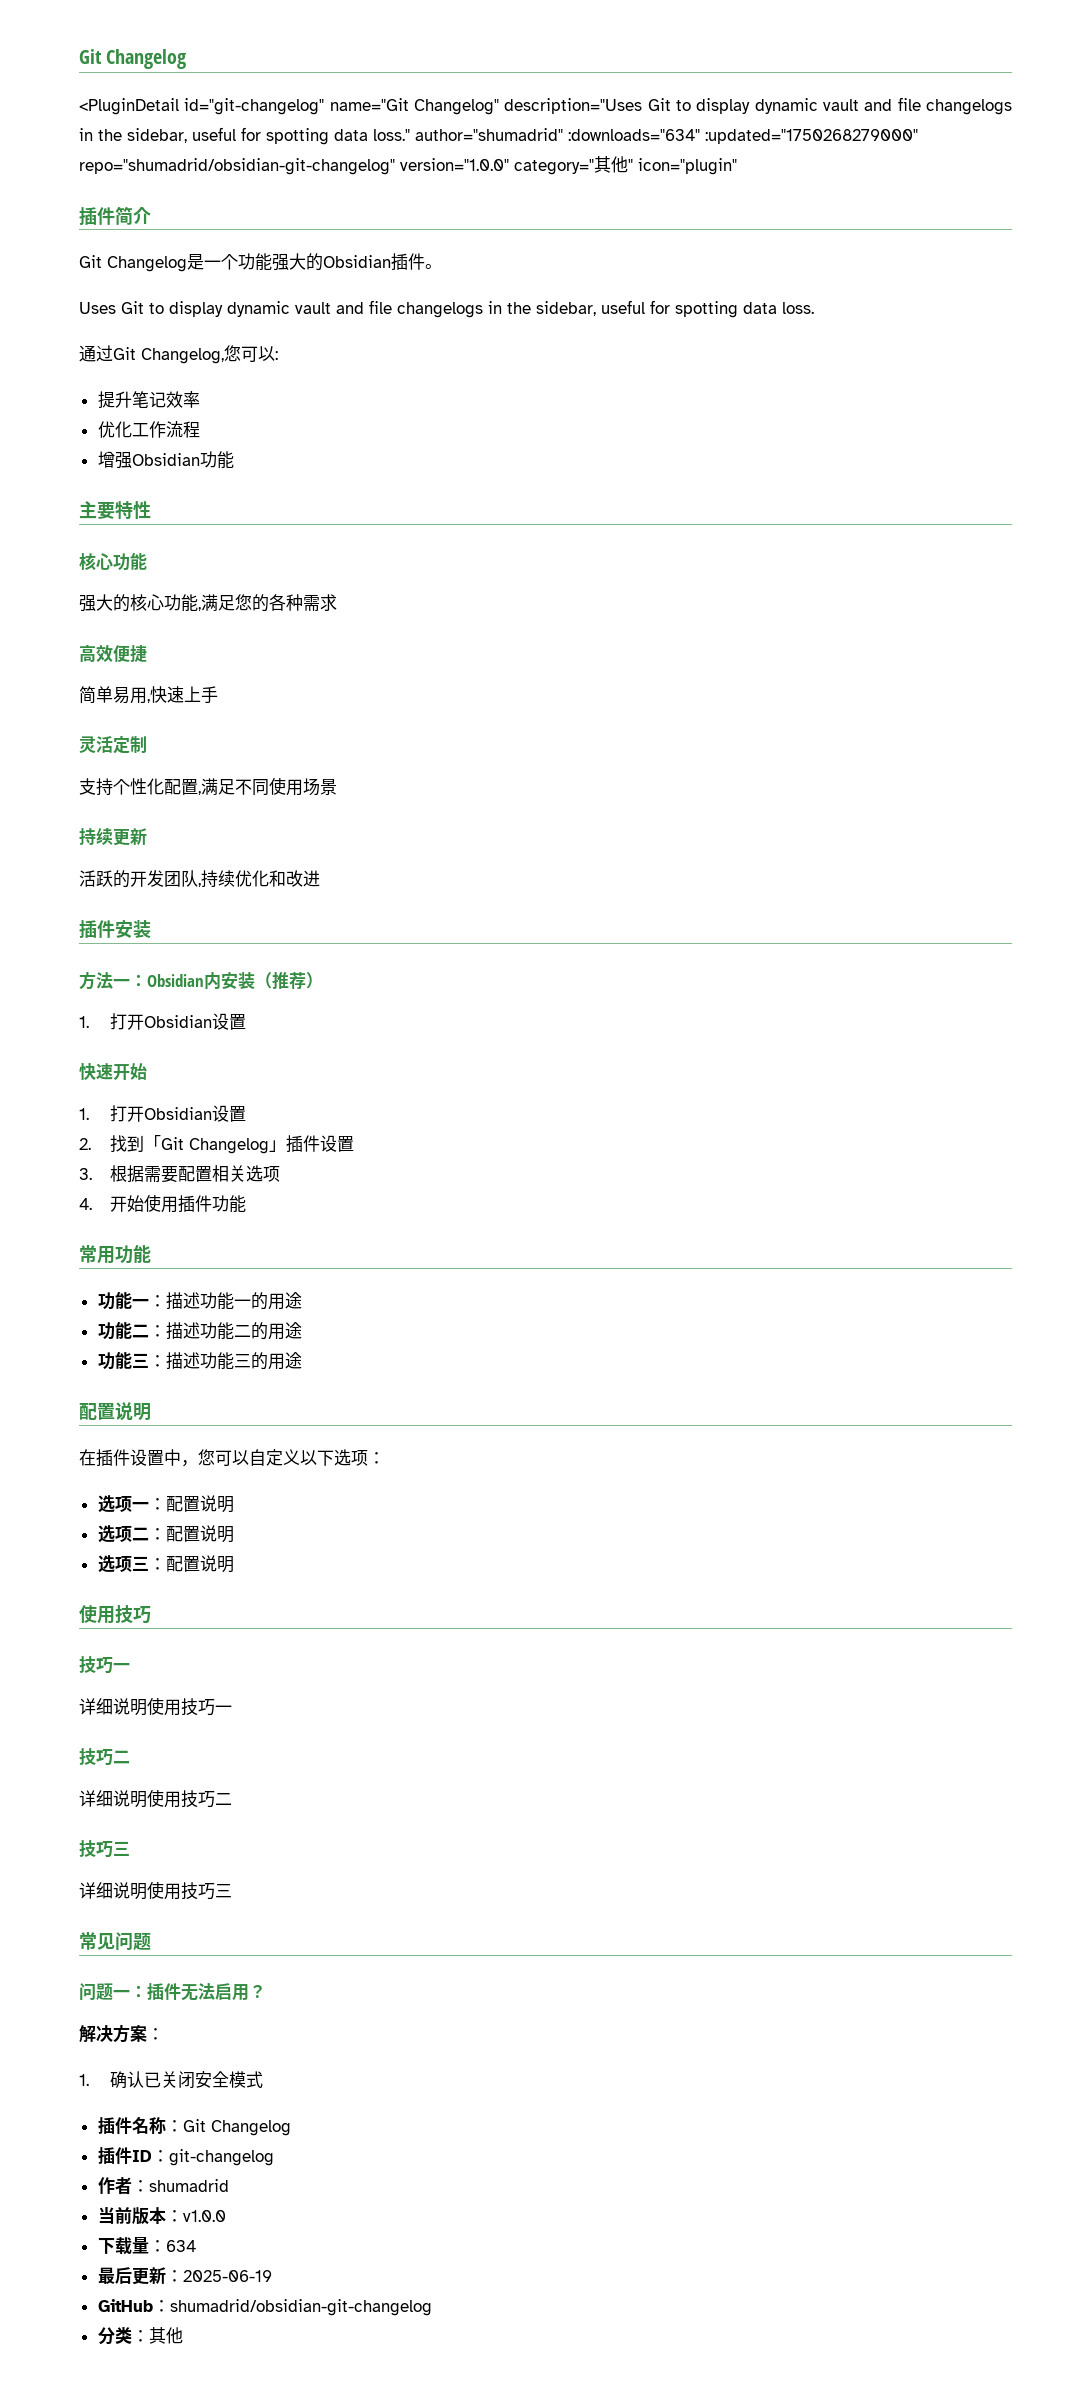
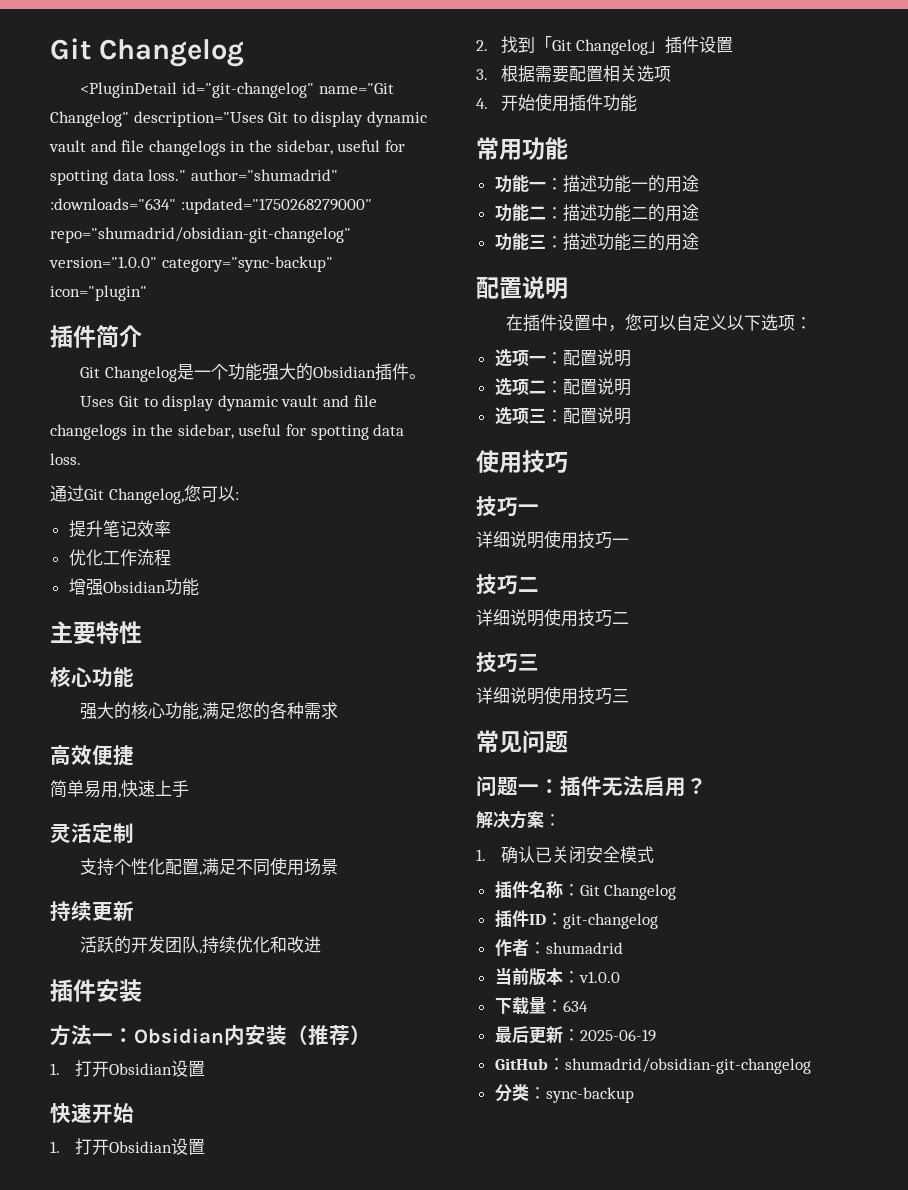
- <PluginDetail id="git-changelog" name="Git Changelog" description="Uses Git to display dynamic vault and file changelogs in the sidebar, useful for spotting data loss." author="shumadrid" :downloads="634" :updated="1750268279000" repo="shumadrid/obsidian-git-changelog" version="1.0.0" category="其他" icon="plugin"
+ <PluginDetail id="git-changelog" name="Git Changelog" description="Uses Git to display dynamic vault and file changelogs in the sidebar, useful for spotting data loss." author="shumadrid" :downloads="634" :updated="1750268279000" repo="shumadrid/obsidian-git-changelog" version="1.0.0" category="sync-backup" icon="plugin"
- 分类：其他
+ 分类：sync-backup

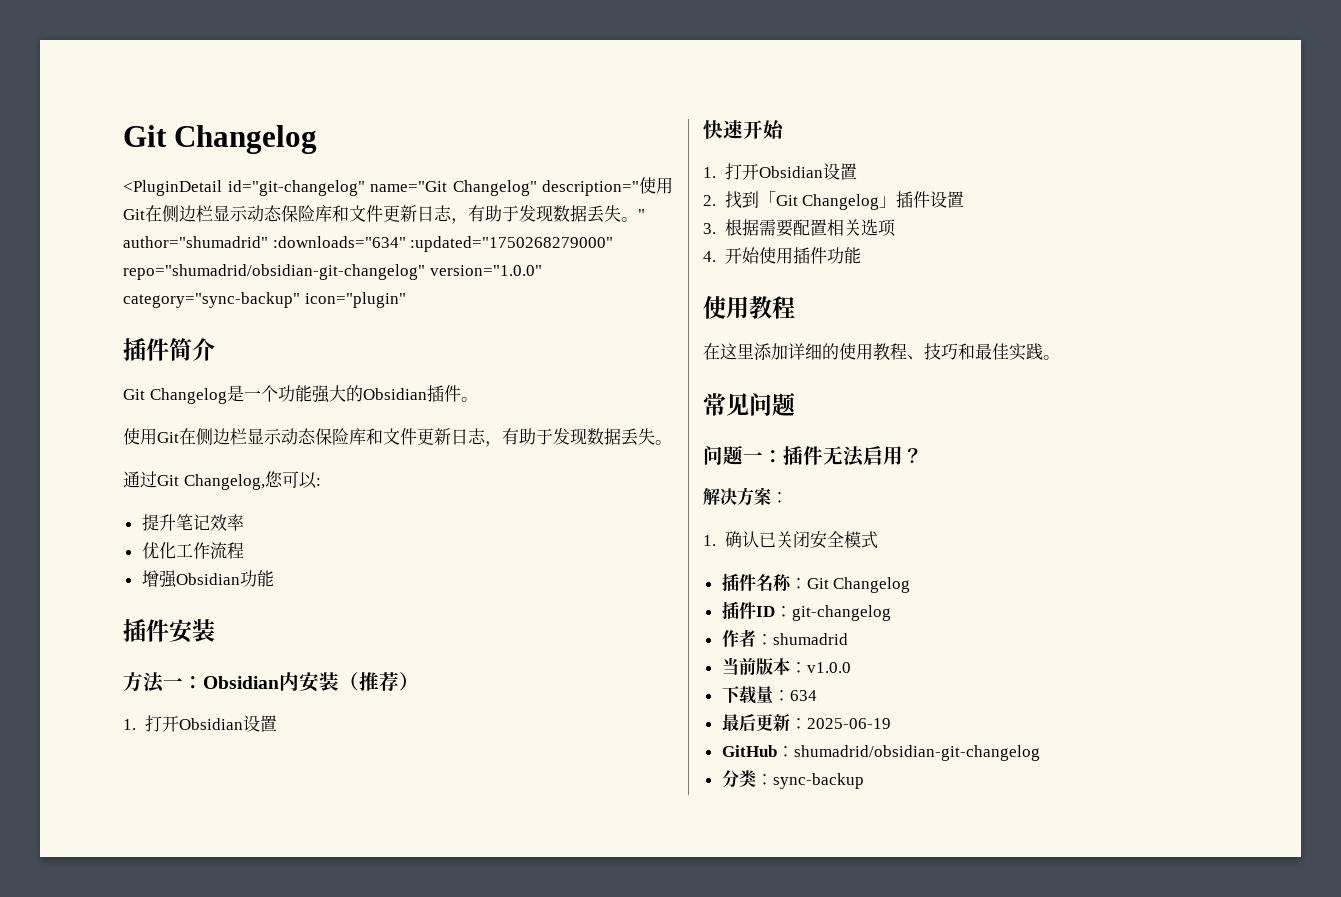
- <PluginDetail id="git-changelog" name="Git Changelog" description="Uses Git to display dynamic vault and file changelogs in the sidebar, useful for spotting data loss." author="shumadrid" :downloads="634" :updated="1750268279000" repo="shumadrid/obsidian-git-changelog" version="1.0.0" category="sync-backup" icon="plugin"
+ <PluginDetail id="git-changelog" name="Git Changelog" description="使用Git在侧边栏显示动态保险库和文件更新日志，有助于发现数据丢失。" author="shumadrid" :downloads="634" :updated="1750268279000" repo="shumadrid/obsidian-git-changelog" version="1.0.0" category="sync-backup" icon="plugin"
  Git Changelog是一个功能强大的Obsidian插件。
- Uses Git to display dynamic vault and file changelogs in the sidebar, useful for spotting data loss.
+ 使用Git在侧边栏显示动态保险库和文件更新日志，有助于发现数据丢失。
- 主要特性
- 核心功能
- 强大的核心功能,满足您的各种需求
- 高效便捷
- 简单易用,快速上手
- 灵活定制
- 支持个性化配置,满足不同使用场景
- 持续更新
- 活跃的开发团队,持续优化和改进
  4.开始使用插件功能
- 常用功能
- 功能一：描述功能一的用途
- 功能二：描述功能二的用途
- 功能三：描述功能三的用途
- 配置说明
- 在插件设置中，您可以自定义以下选项：
- 选项一：配置说明
- 选项二：配置说明
- 选项三：配置说明
- 使用技巧
- 技巧一
- 详细说明使用技巧一
- 技巧二
- 详细说明使用技巧二
- 技巧三
- 详细说明使用技巧三
+ 使用教程
+ 在这里添加详细的使用教程、技巧和最佳实践。

